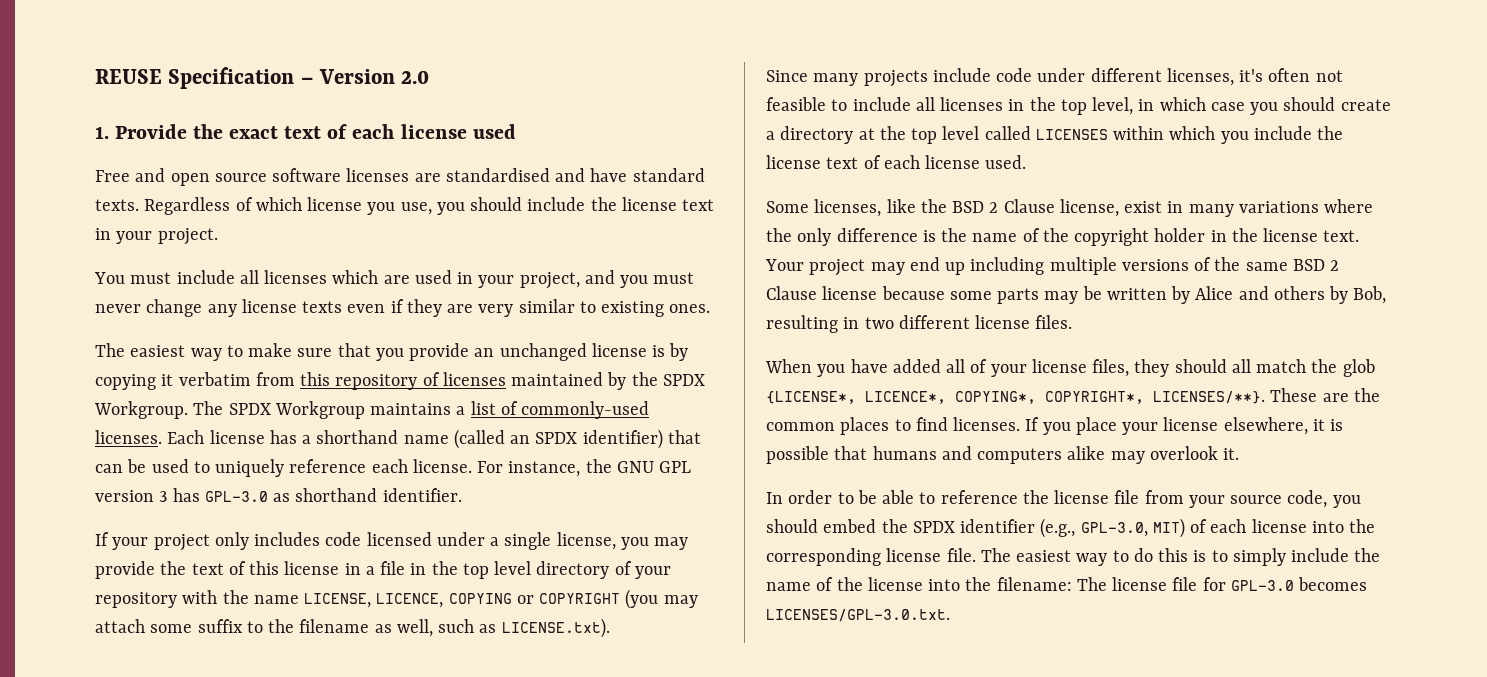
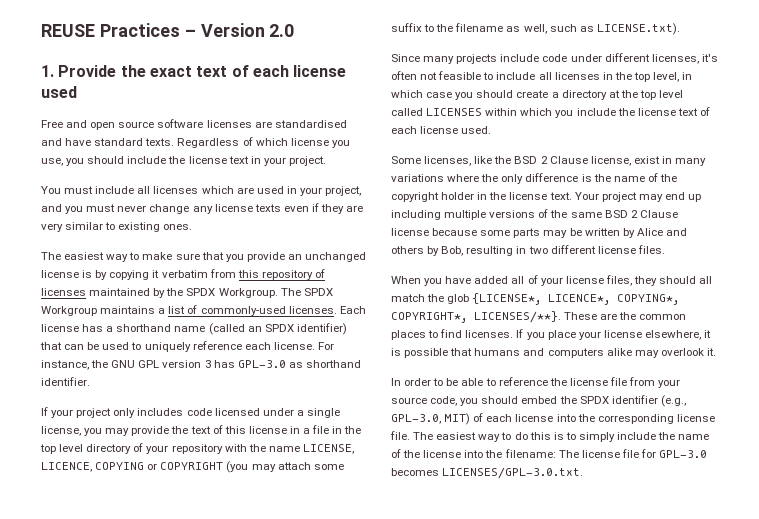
- REUSE Specification – Version 2.0
+ REUSE Practices – Version 2.0

